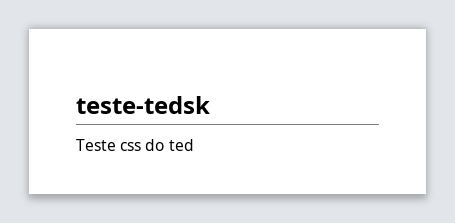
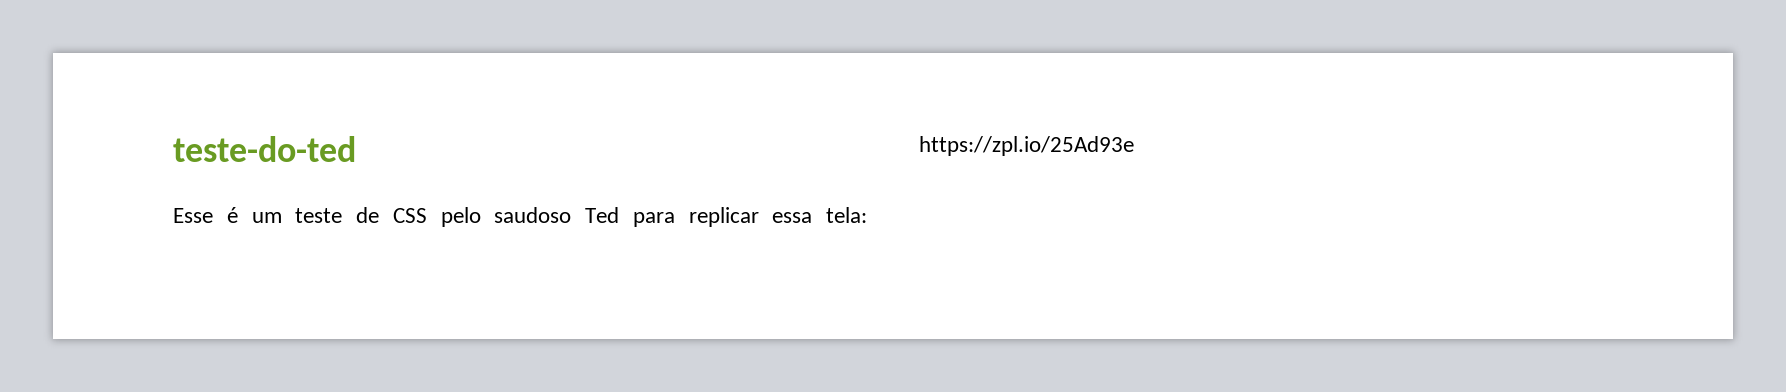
- teste-tedsk
- Teste css do ted
+ teste-do-ted
+ Esse é um teste de CSS pelo saudoso Ted para replicar essa tela: https://zpl.io/25Ad93e

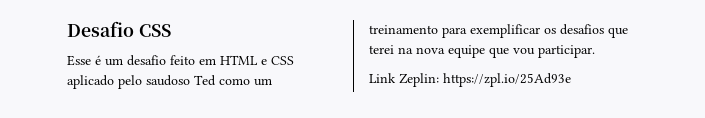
- teste-do-ted
+ Desafio CSS
- Esse é um teste de CSS pelo saudoso Ted para replicar essa tela: https://zpl.io/25Ad93e
+ Esse é um desafio feito em HTML e CSS aplicado pelo saudoso Ted como um treinamento para exemplificar os desafios que terei na nova equipe que vou participar.
+ Link Zeplin: https://zpl.io/25Ad93e

